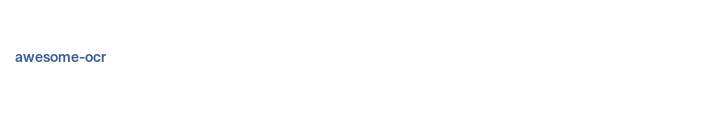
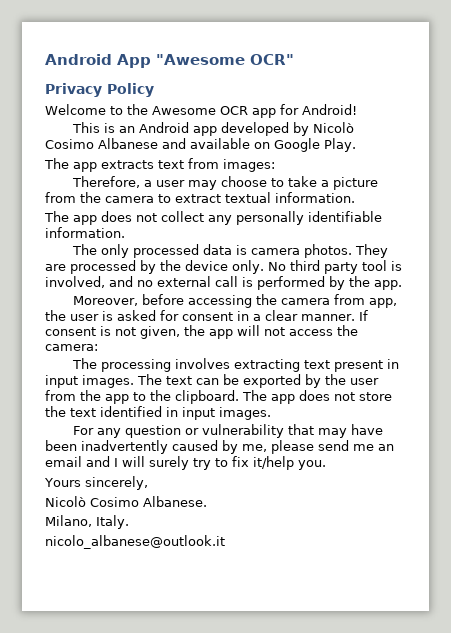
- awesome-ocr
+ Android App "Awesome OCR"
+ Privacy Policy
+ Welcome to the Awesome OCR app for Android!
+ This is an Android app developed by Nicolò Cosimo Albanese and available on Google Play.
+ The app extracts text from images:
+ Therefore, a user may choose to take a picture from the camera to extract textual information.
+ The app does not collect any personally identifiable information.
+ The only processed data is camera photos. They are processed by the device only. No third party tool is involved, and no external call is performed by the app.
+ Moreover, before accessing the camera from app, the user is asked for consent in a clear manner. If consent is not given, the app will not access the camera:
+ The processing involves extracting text present in input images. The text can be exported by the user from the app to the clipboard. The app does not store the text identified in input images.
+ For any question or vulnerability that may have been inadvertently caused by me, please send me an email and I will surely try to fix it/help you.
+ Yours sincerely,
+ Nicolò Cosimo Albanese.
+ Milano, Italy.
+ nicolo_albanese@outlook.it

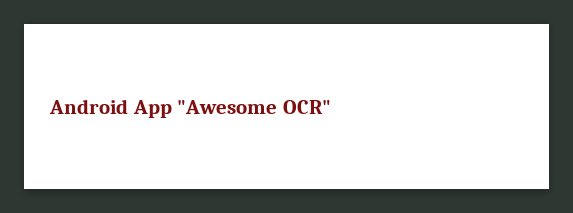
- Privacy Policy
- Welcome to the Awesome OCR app for Android!
- This is an Android app developed by Nicolò Cosimo Albanese and available on Google Play.
- The app extracts text from images:
- Therefore, a user may choose to take a picture from the camera to extract textual information.
- The app does not collect any personally identifiable information.
- The only processed data is camera photos. They are processed by the device only. No third party tool is involved, and no external call is performed by the app.
- Moreover, before accessing the camera from app, the user is asked for consent in a clear manner. If consent is not given, the app will not access the camera:
- The processing involves extracting text present in input images. The text can be exported by the user from the app to the clipboard. The app does not store the text identified in input images.
- For any question or vulnerability that may have been inadvertently caused by me, please send me an email and I will surely try to fix it/help you.
- Yours sincerely,
- Nicolò Cosimo Albanese.
- Milano, Italy.
- nicolo_albanese@outlook.it

